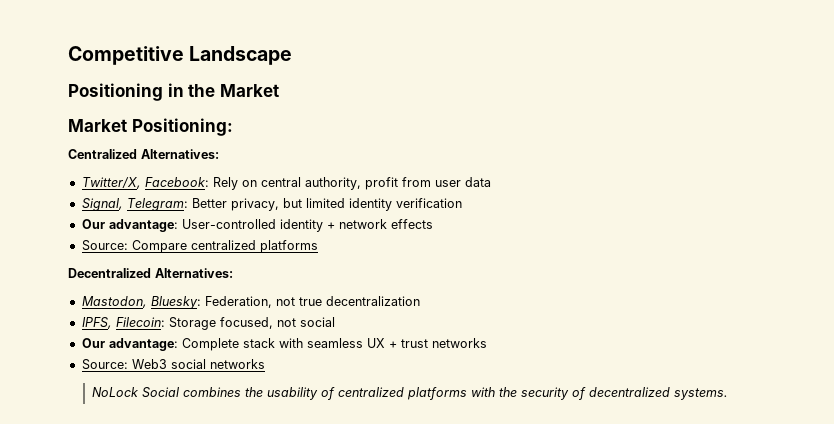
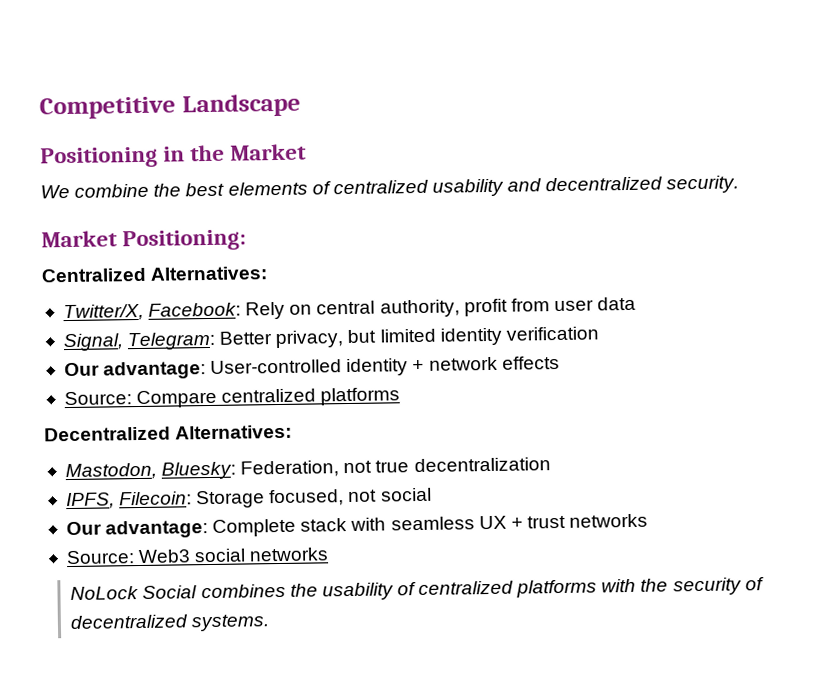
+ We combine the best elements of centralized usability and decentralized security.

